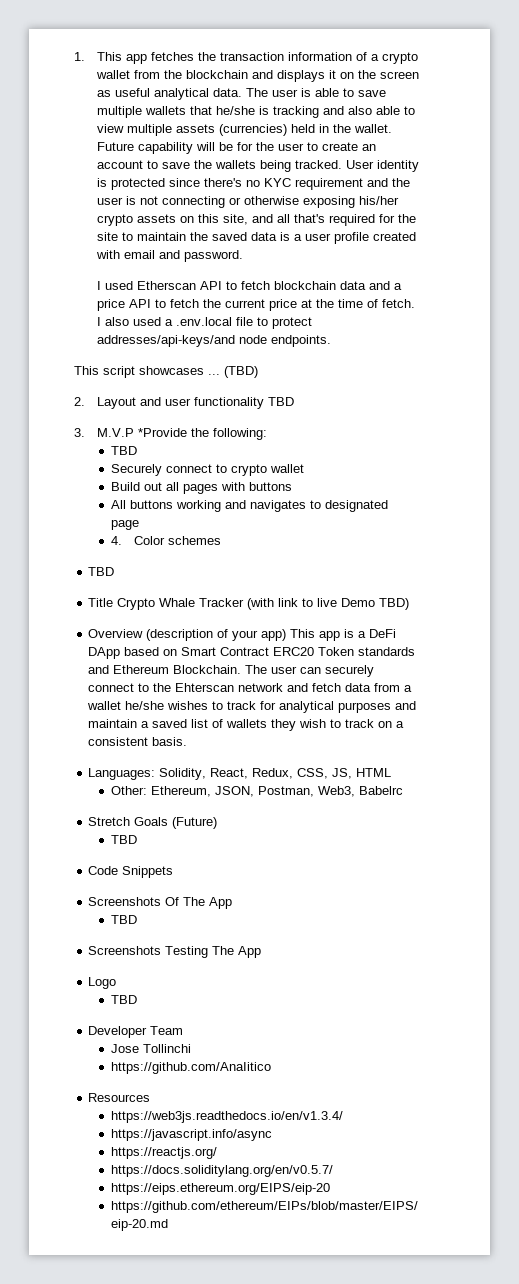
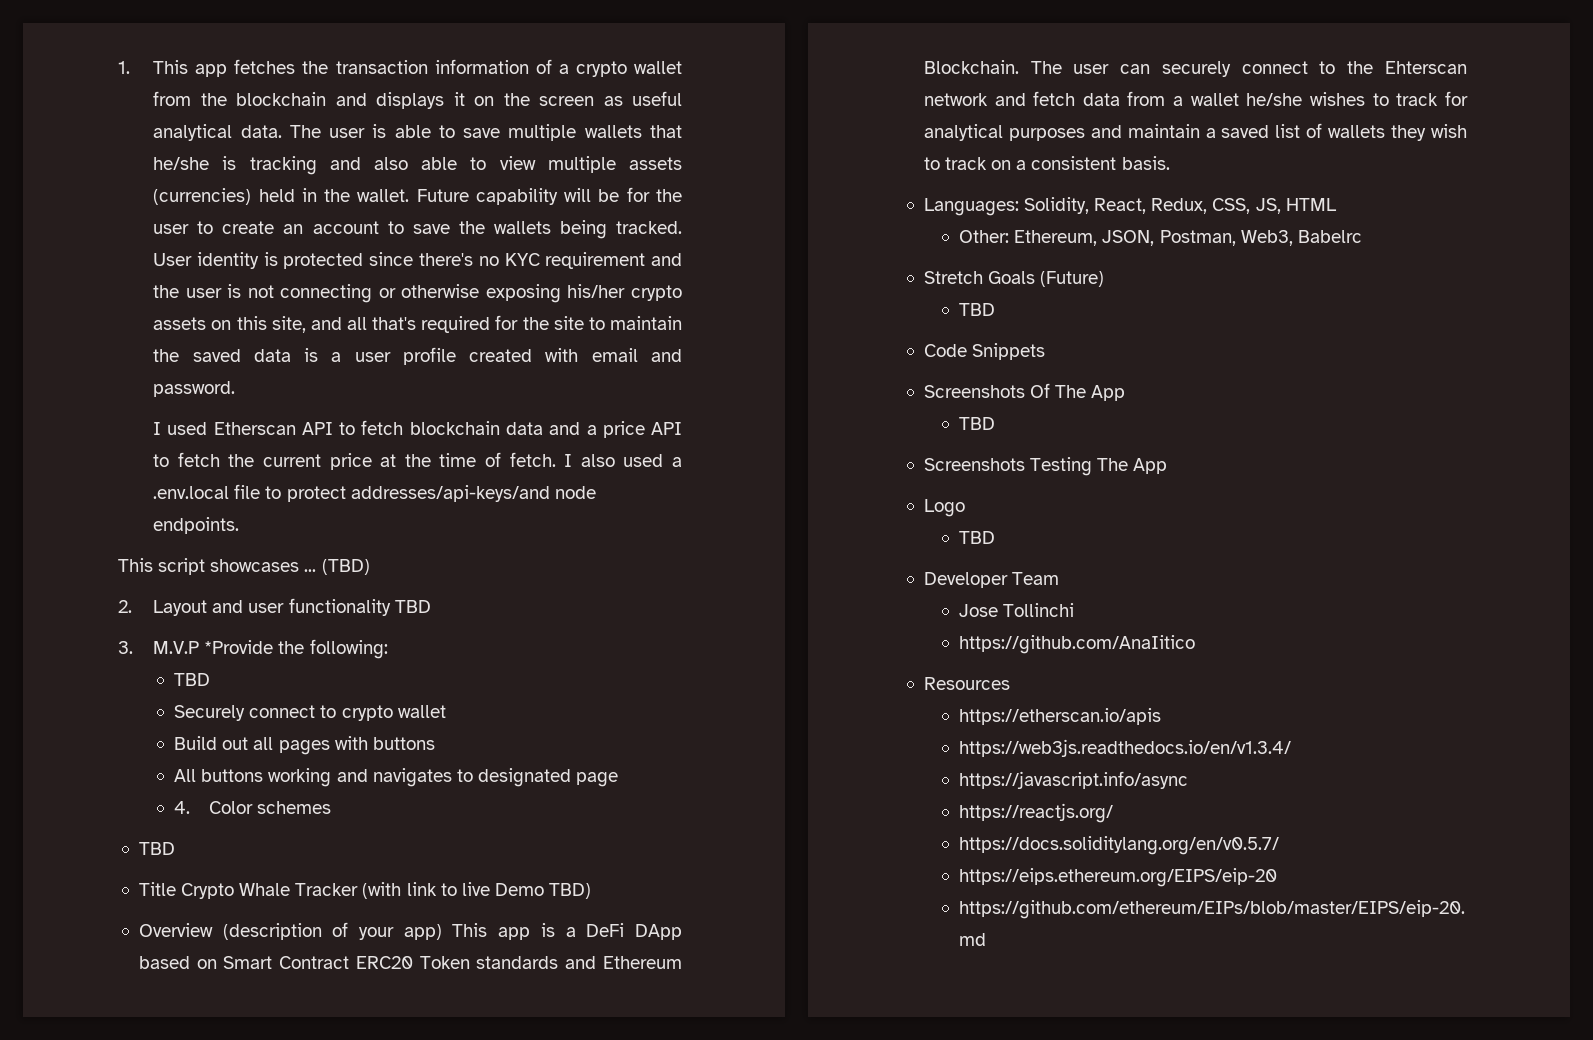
+ https://etherscan.io/apis

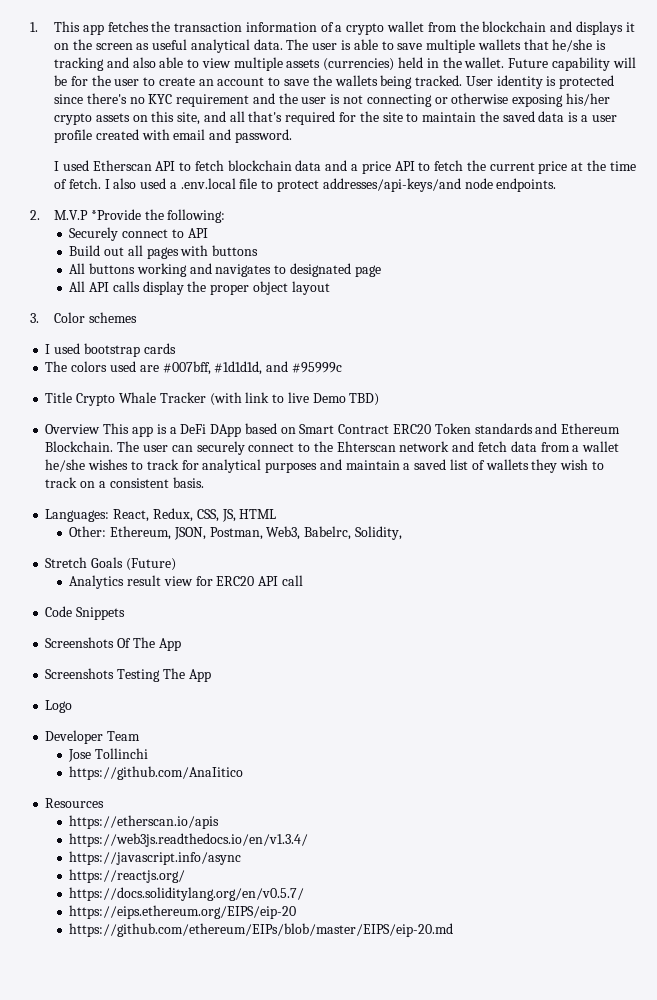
- This script showcases ... (TBD)
- 2. Layout and user functionality TBD
- 3. M.V.P *Provide the following:
- TBD
+ 2. M.V.P *Provide the following:
- Securely connect to crypto wallet
+ Securely connect to API
- 4. Color schemes
- TBD
+ All API calls display the proper object layout
+ 3. Color schemes
+ I used bootstrap cards
+ The colors used are #007bff, #1d1d1d, and #95999c
- Overview (description of your app) This app is a DeFi DApp based on Smart Contract ERC20 Token standards and Ethereum Blockchain.
+ Overview This app is a DeFi DApp based on Smart Contract ERC20 Token standards and Ethereum Blockchain.
- Languages: Solidity, React, Redux, CSS, JS, HTML
+ Languages: React, Redux, CSS, JS, HTML
- Other: Ethereum, JSON, Postman, Web3, Babelrc
+ Other: Ethereum, JSON, Postman, Web3, Babelrc, Solidity,
  Stretch Goals (Future)
- TBD
+ Analytics result view for ERC20 API call
  Screenshots Of The App
- TBD
  Logo
- TBD

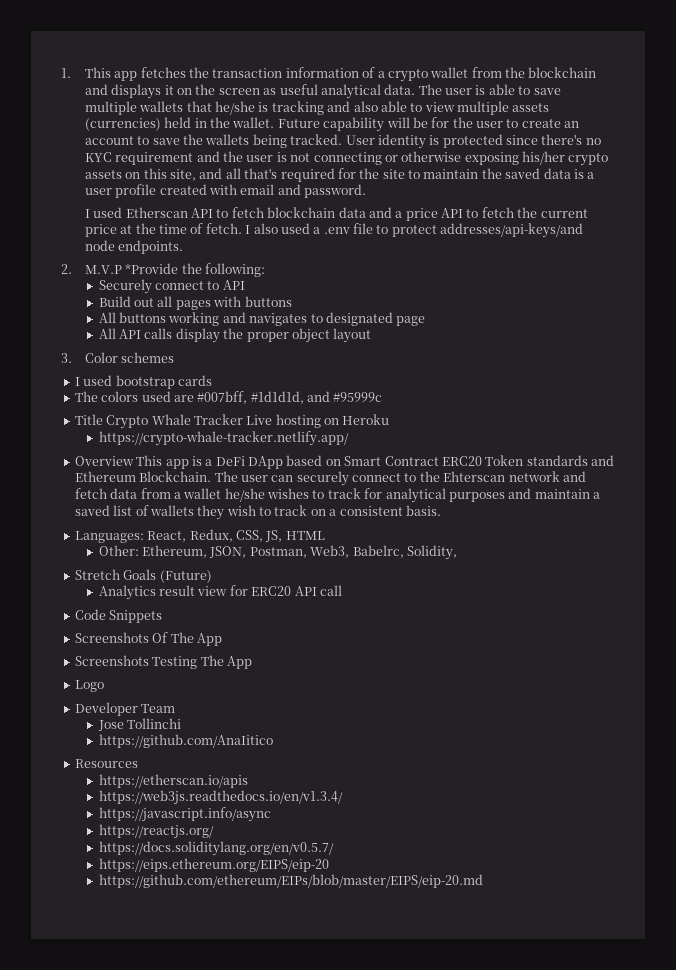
- I also used a .env.local file to protect addresses/api-keys/and node endpoints.
+ I also used a .env file to protect addresses/api-keys/and node endpoints.
- Title Crypto Whale Tracker (with link to live Demo TBD)
+ Title Crypto Whale Tracker Live hosting on Heroku
+ https://crypto-whale-tracker.netlify.app/

